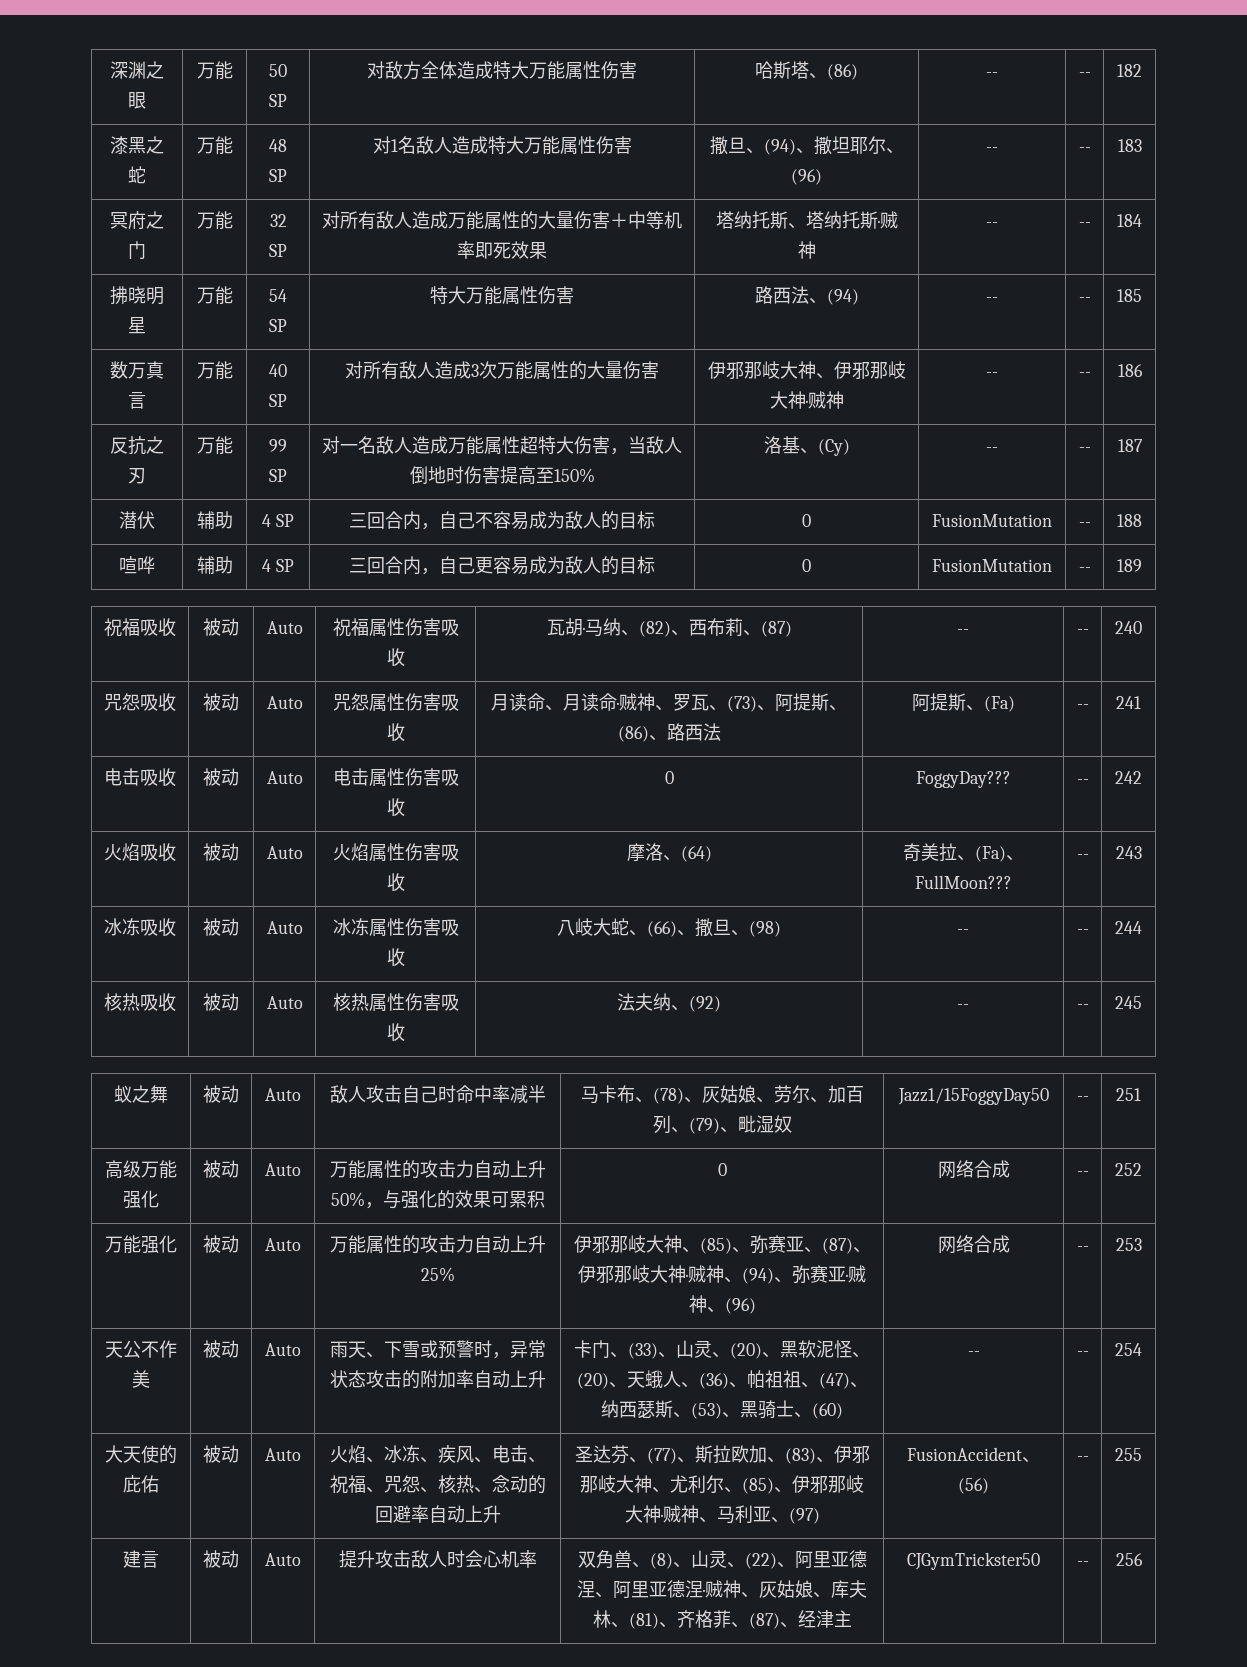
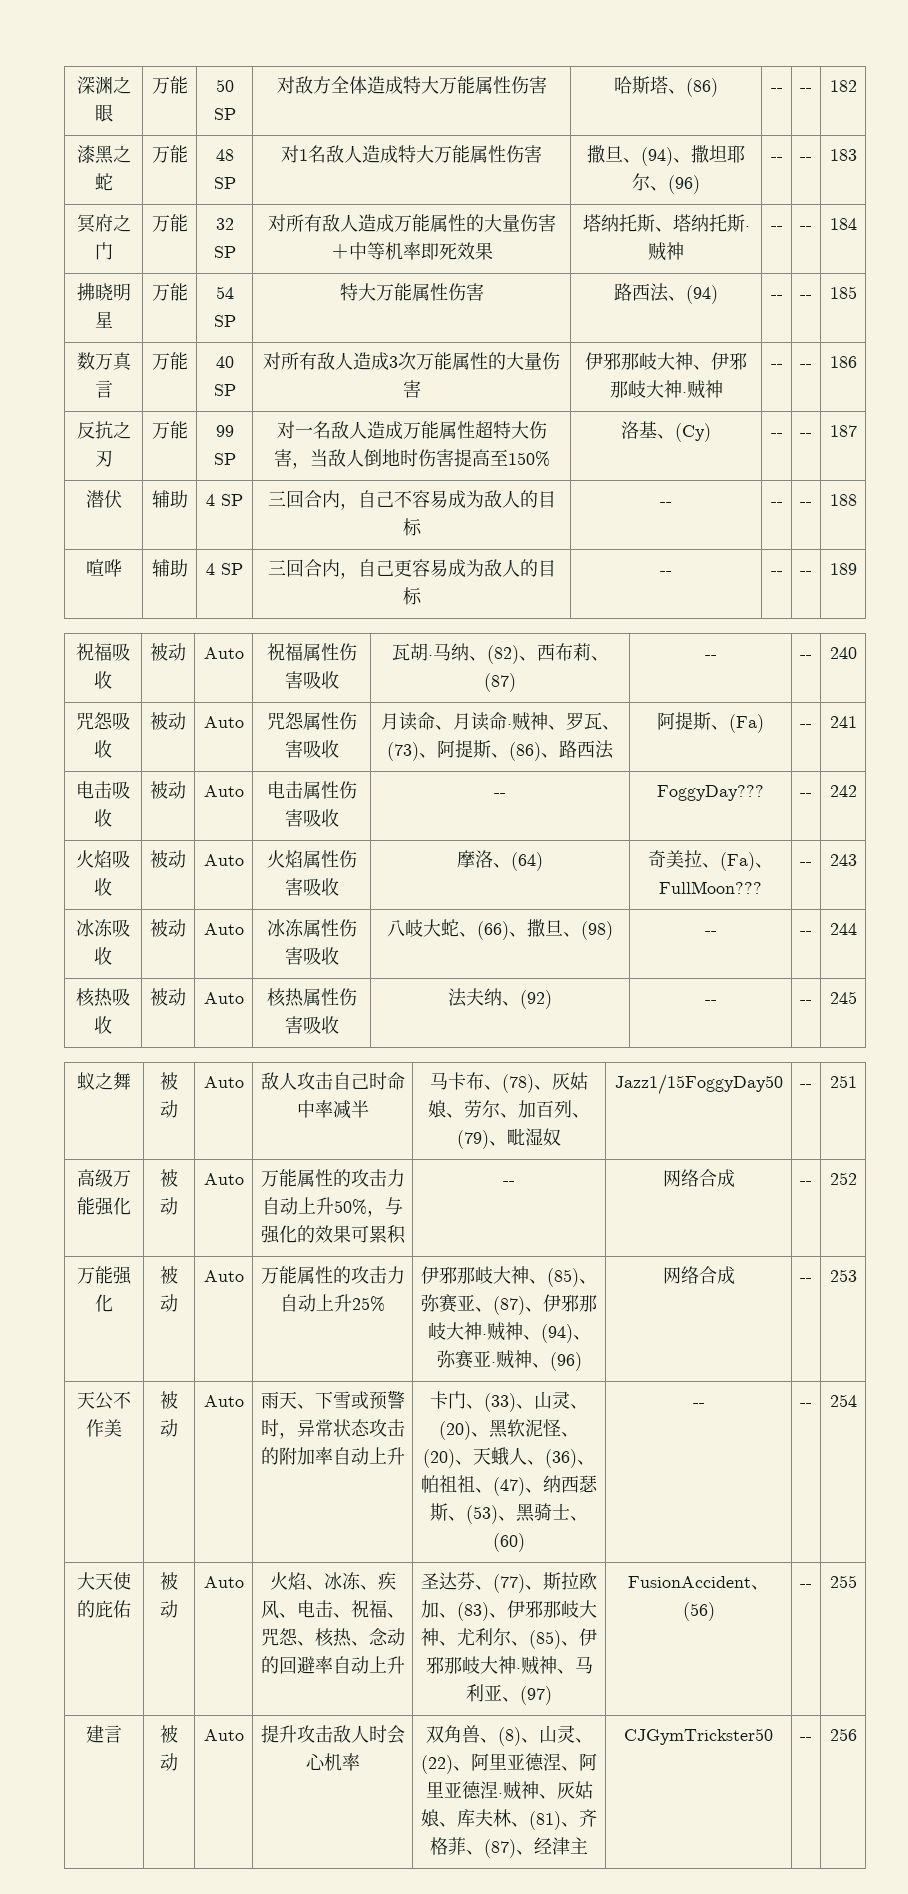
- 潜伏 | 辅助 | 4 SP | 三回合内，自己不容易成为敌人的目标 | 0 | FusionMutation | -- | 188
+ 潜伏 | 辅助 | 4 SP | 三回合内，自己不容易成为敌人的目标 | -- | -- | -- | 188
- 喧哗 | 辅助 | 4 SP | 三回合内，自己更容易成为敌人的目标 | 0 | FusionMutation | -- | 189
+ 喧哗 | 辅助 | 4 SP | 三回合内，自己更容易成为敌人的目标 | -- | -- | -- | 189
- 电击吸收 | 被动 | Auto | 电击属性伤害吸收 | 0 | FoggyDay??? | -- | 242
+ 电击吸收 | 被动 | Auto | 电击属性伤害吸收 | -- | FoggyDay??? | -- | 242
- 高级万能强化 | 被动 | Auto | 万能属性的攻击力自动上升50%，与强化的效果可累积 | 0 | 网络合成 | -- | 252
+ 高级万能强化 | 被动 | Auto | 万能属性的攻击力自动上升50%，与强化的效果可累积 | -- | 网络合成 | -- | 252

